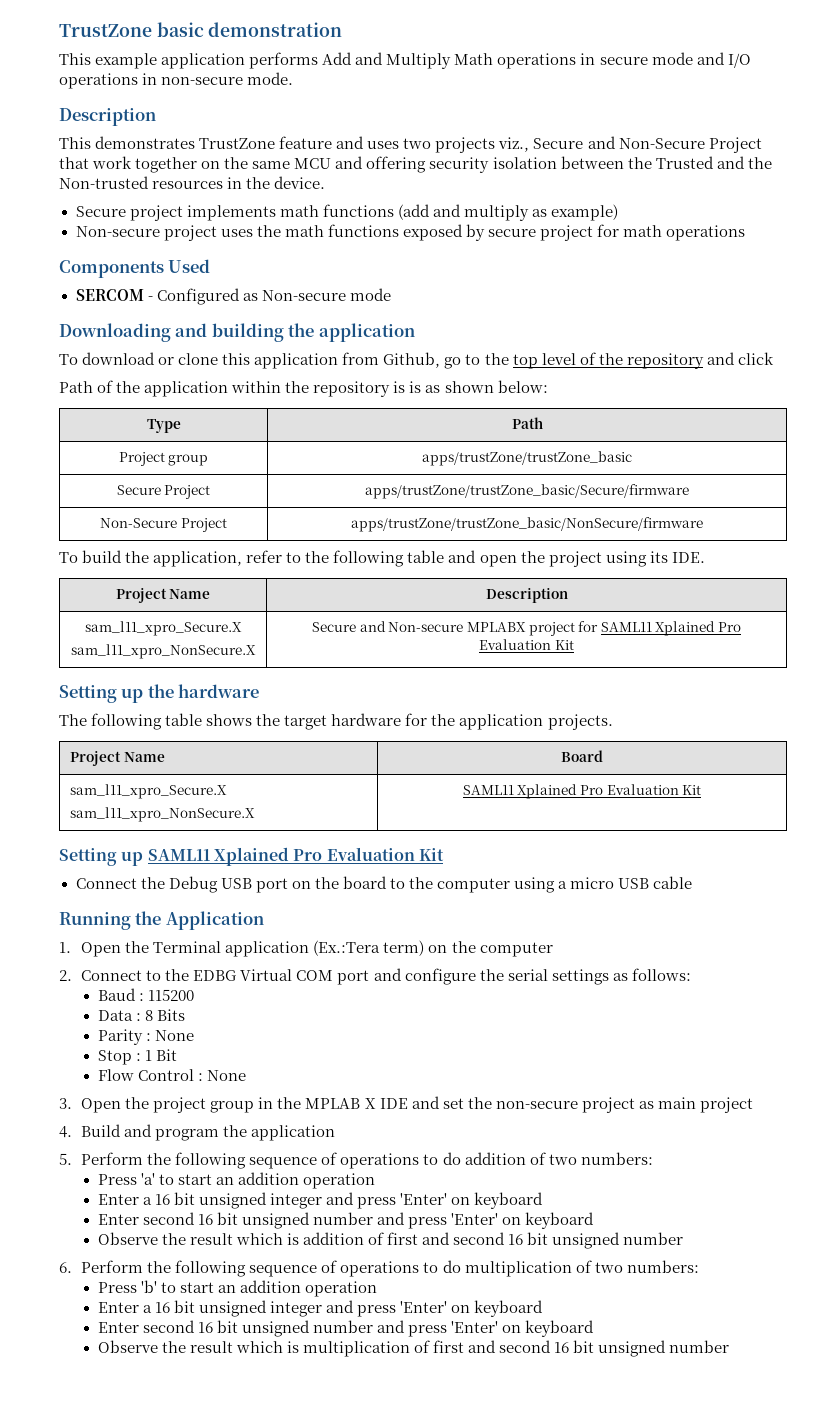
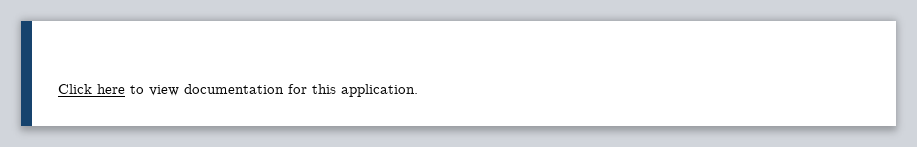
- TrustZone basic demonstration
- This example application performs Add and Multiply Math operations in secure mode and I/O operations in non-secure mode.
- Description
- This demonstrates TrustZone feature and uses two projects viz., Secure and Non-Secure Project that work together on the same MCU and offering security isolation between the Trusted and the Non-trusted resources in the device.
- Secure project implements math functions (add and multiply as example)
- Non-secure project uses the math functions exposed by secure project for math operations
- Components Used
- SERCOM - Configured as Non-secure mode
- Downloading and building the application
- To download or clone this application from Github, go to the top level of the repository and click
- Path of the application within the repository is is as shown below:
- Type | Path
- Project group | apps/trustZone/trustZone_basic
- Secure Project | apps/trustZone/trustZone_basic/Secure/firmware
- Non-Secure Project | apps/trustZone/trustZone_basic/NonSecure/firmware
- To build the application, refer to the following table and open the project using its IDE.
- Project Name | Description
- sam_l11_xpro_Secure.X
- sam_l11_xpro_NonSecure.X | Secure and Non-secure MPLABX project for SAML11 Xplained Pro Evaluation Kit
- Setting up the hardware
- The following table shows the target hardware for the application projects.
- Project Name | Board
- sam_l11_xpro_Secure.X
- sam_l11_xpro_NonSecure.X | SAML11 Xplained Pro Evaluation Kit
- Setting up SAML11 Xplained Pro Evaluation Kit
- Connect the Debug USB port on the board to the computer using a micro USB cable
- Running the Application
- 1. Open the Terminal application (Ex.:Tera term) on the computer
- 2. Connect to the EDBG Virtual COM port and configure the serial settings as follows:
- Baud : 115200
- Data : 8 Bits
- Parity : None
- Stop : 1 Bit
- Flow Control : None
- 3. Open the project group in the MPLAB X IDE and set the non-secure project as main project
- 4. Build and program the application
- 5. Perform the following sequence of operations to do addition of two numbers:
- Press 'a' to start an addition operation
- Enter a 16 bit unsigned integer and press 'Enter' on keyboard
- Enter second 16 bit unsigned number and press 'Enter' on keyboard
- Observe the result which is addition of first and second 16 bit unsigned number
- 6. Perform the following sequence of operations to do multiplication of two numbers:
- Press 'b' to start an addition operation
- Enter a 16 bit unsigned integer and press 'Enter' on keyboard
- Enter second 16 bit unsigned number and press 'Enter' on keyboard
- Observe the result which is multiplication of first and second 16 bit unsigned number
+ Click here to view documentation for this application.

